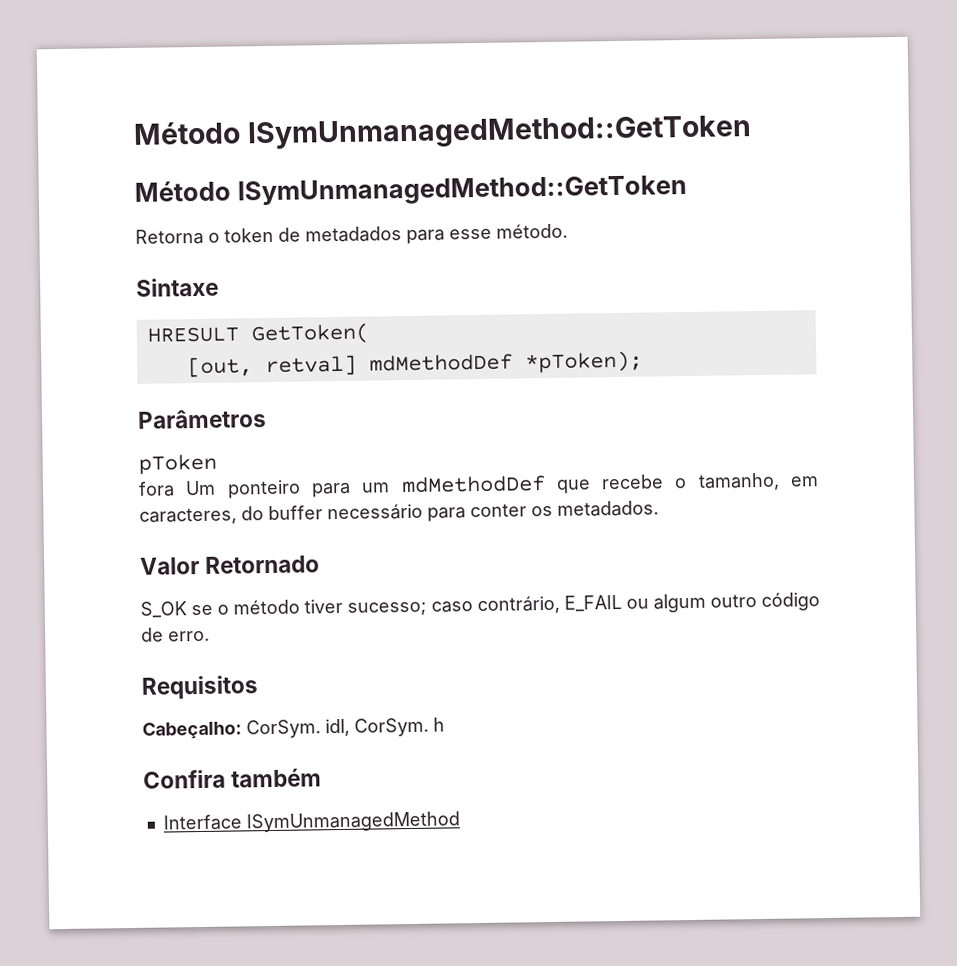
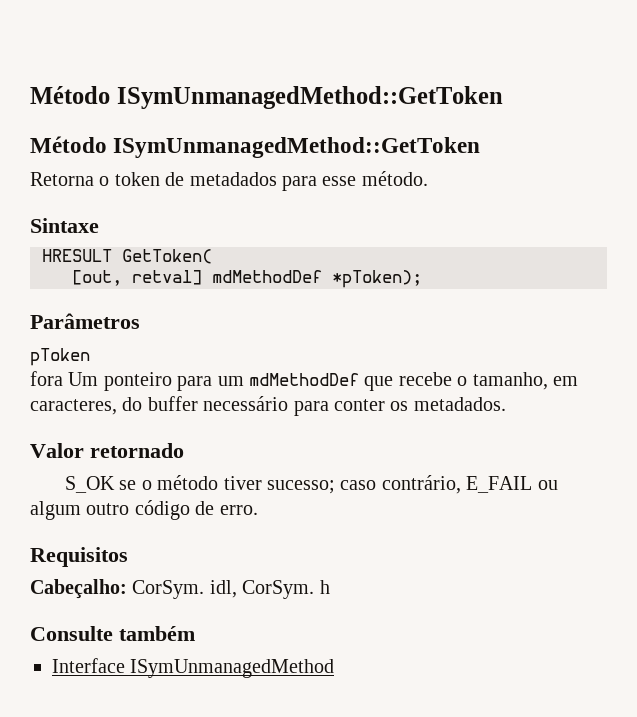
- Valor Retornado
+ Valor retornado
- Confira também
+ Consulte também

